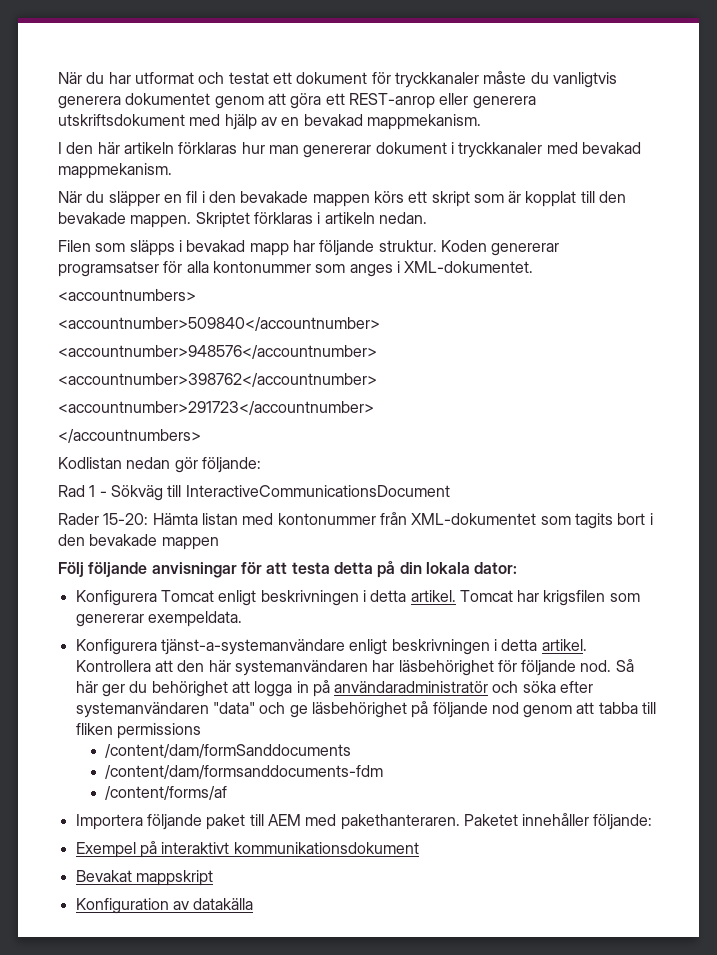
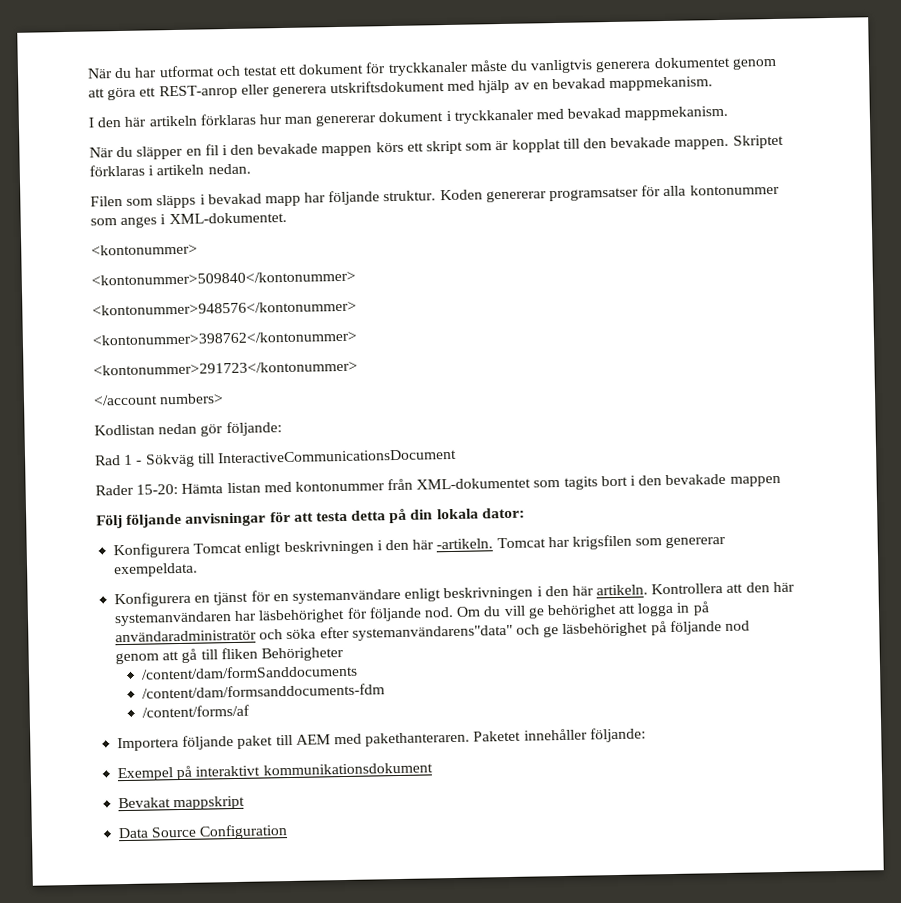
- <accountnumbers>
- <accountnumber>509840</accountnumber>
- <accountnumber>948576</accountnumber>
- <accountnumber>398762</accountnumber>
- <accountnumber>291723</accountnumber>
- </accountnumbers>
+ <kontonummer>
+ <kontonummer>509840</kontonummer>
+ <kontonummer>948576</kontonummer>
+ <kontonummer>398762</kontonummer>
+ <kontonummer>291723</kontonummer>
+ </account numbers>
- Konfigurera Tomcat enligt beskrivningen i detta artikel.
+ Konfigurera Tomcat enligt beskrivningen i den här -artikeln.
- Konfigurera tjänst-a-systemanvändare enligt beskrivningen i detta artikel.
+ Konfigurera en tjänst för en systemanvändare enligt beskrivningen i den här artikeln.
- Så här ger du behörighet att logga in på användaradministratör och söka efter systemanvändaren "data" och ge läsbehörighet på följande nod genom att tabba till fliken permissions
+ Om du vill ge behörighet att logga in på användaradministratör och söka efter systemanvändarens"data" och ge läsbehörighet på följande nod genom att gå till fliken Behörigheter
- Konfiguration av datakälla
+ Data Source Configuration

